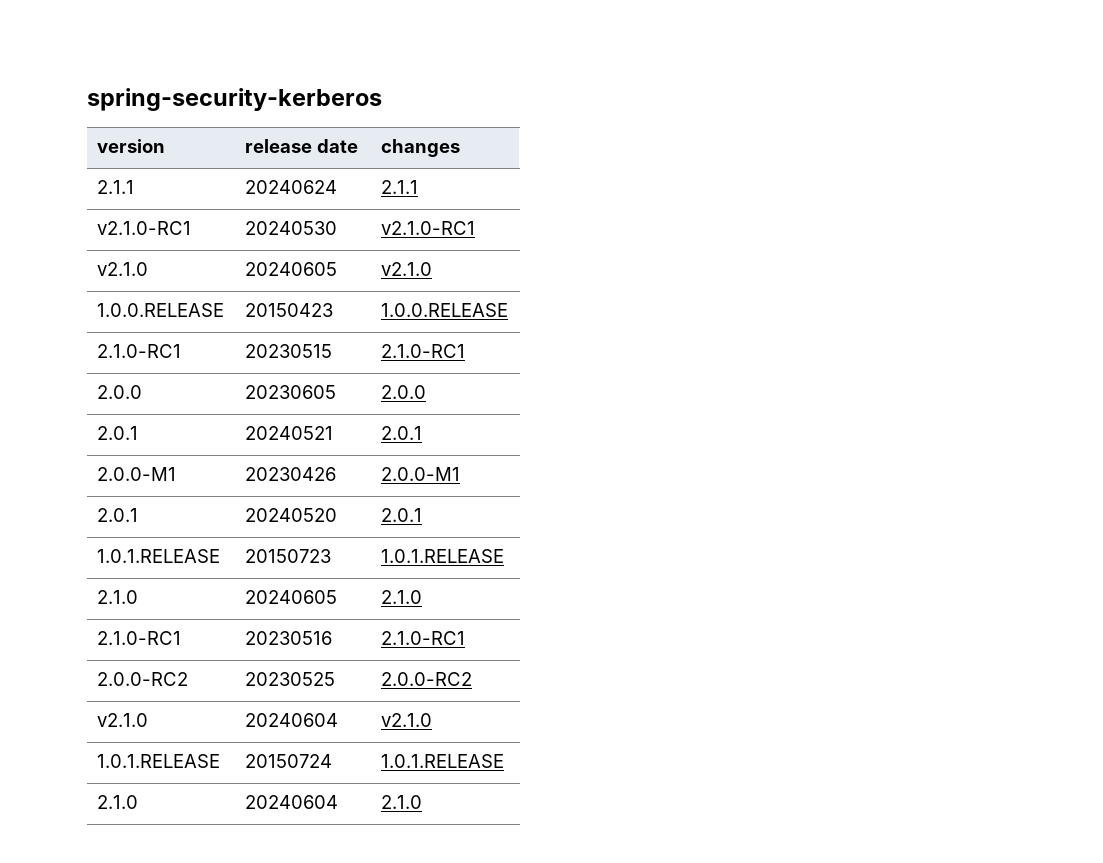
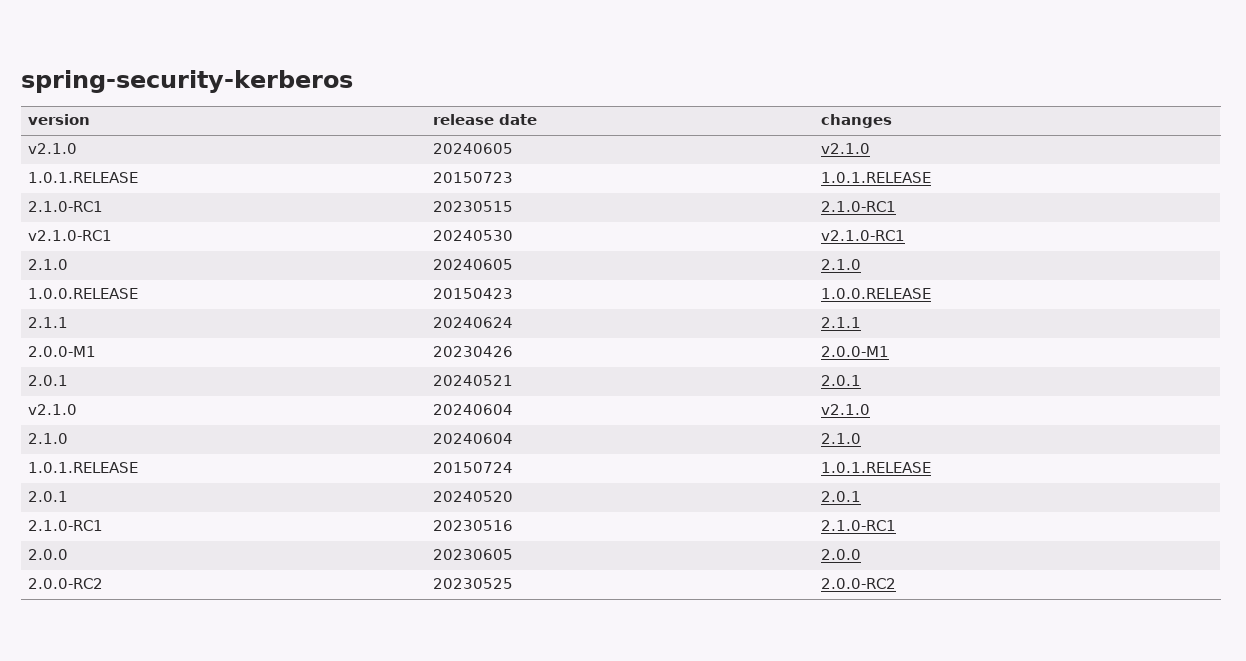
- 2.1.1 | 20240624 | 2.1.1
+ v2.1.0 | 20240605 | v2.1.0
+ 1.0.1.RELEASE | 20150723 | 1.0.1.RELEASE
+ 2.1.0-RC1 | 20230515 | 2.1.0-RC1
- v2.1.0 | 20240605 | v2.1.0
+ 2.1.0 | 20240605 | 2.1.0
- 2.1.0-RC1 | 20230515 | 2.1.0-RC1
+ 2.1.1 | 20240624 | 2.1.1
+ 2.0.0-M1 | 20230426 | 2.0.0-M1
+ 2.0.1 | 20240521 | 2.0.1
+ v2.1.0 | 20240604 | v2.1.0
+ 2.1.0 | 20240604 | 2.1.0
+ 1.0.1.RELEASE | 20150724 | 1.0.1.RELEASE
+ 2.0.1 | 20240520 | 2.0.1
+ 2.1.0-RC1 | 20230516 | 2.1.0-RC1
- 2.0.1 | 20240521 | 2.0.1
- 2.0.0-M1 | 20230426 | 2.0.0-M1
- 2.0.1 | 20240520 | 2.0.1
- 1.0.1.RELEASE | 20150723 | 1.0.1.RELEASE
- 2.1.0 | 20240605 | 2.1.0
- 2.1.0-RC1 | 20230516 | 2.1.0-RC1
  2.0.0-RC2 | 20230525 | 2.0.0-RC2
- v2.1.0 | 20240604 | v2.1.0
- 1.0.1.RELEASE | 20150724 | 1.0.1.RELEASE
- 2.1.0 | 20240604 | 2.1.0

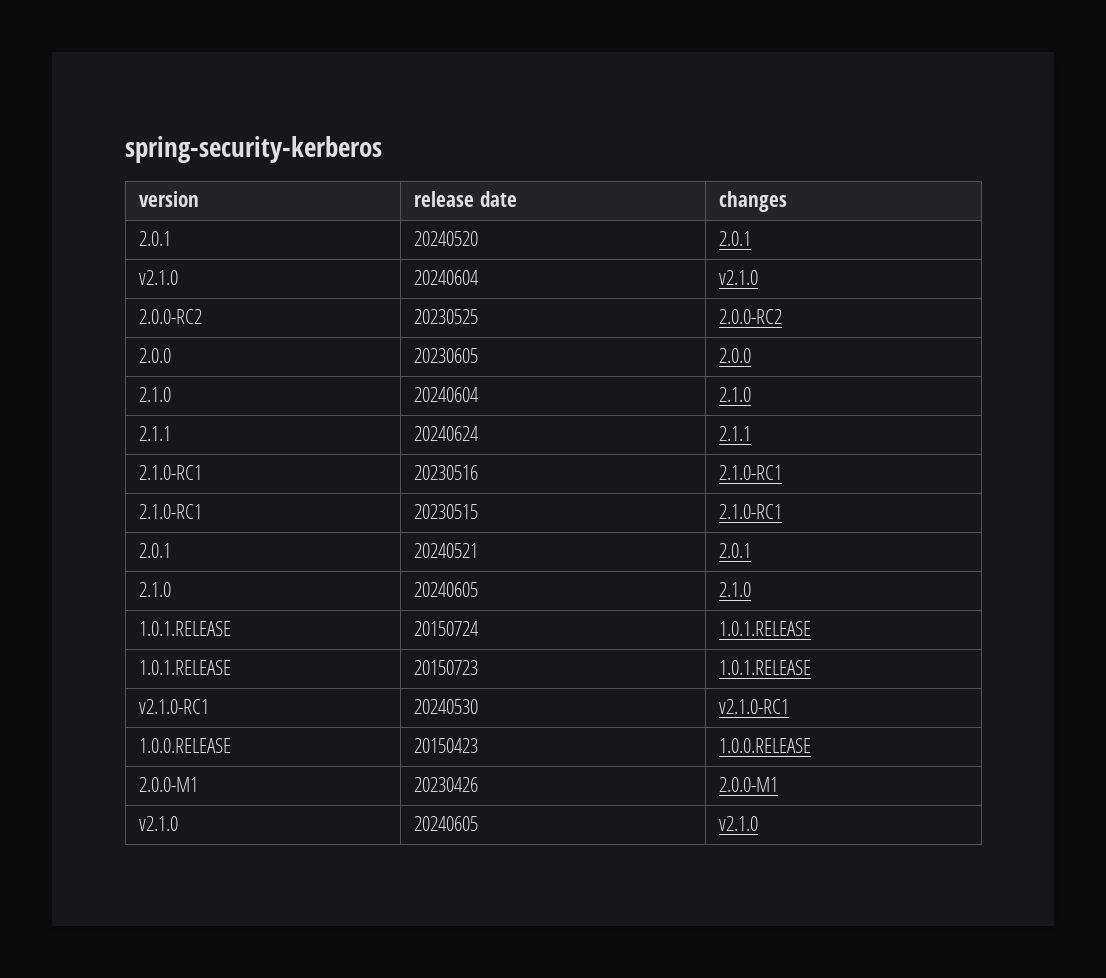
- v2.1.0 | 20240605 | v2.1.0
- 1.0.1.RELEASE | 20150723 | 1.0.1.RELEASE
- 2.1.0-RC1 | 20230515 | 2.1.0-RC1
- v2.1.0-RC1 | 20240530 | v2.1.0-RC1
- 2.1.0 | 20240605 | 2.1.0
- 1.0.0.RELEASE | 20150423 | 1.0.0.RELEASE
- 2.1.1 | 20240624 | 2.1.1
- 2.0.0-M1 | 20230426 | 2.0.0-M1
- 2.0.1 | 20240521 | 2.0.1
+ 2.0.1 | 20240520 | 2.0.1
+ 2.0.0-RC2 | 20230525 | 2.0.0-RC2
+ 2.0.0 | 20230605 | 2.0.0
  2.1.0 | 20240604 | 2.1.0
+ 2.1.1 | 20240624 | 2.1.1
+ 2.1.0-RC1 | 20230516 | 2.1.0-RC1
+ 2.1.0-RC1 | 20230515 | 2.1.0-RC1
+ 2.0.1 | 20240521 | 2.0.1
+ 2.1.0 | 20240605 | 2.1.0
  1.0.1.RELEASE | 20150724 | 1.0.1.RELEASE
- 2.0.1 | 20240520 | 2.0.1
- 2.1.0-RC1 | 20230516 | 2.1.0-RC1
- 2.0.0 | 20230605 | 2.0.0
- 2.0.0-RC2 | 20230525 | 2.0.0-RC2
+ 1.0.1.RELEASE | 20150723 | 1.0.1.RELEASE
+ v2.1.0-RC1 | 20240530 | v2.1.0-RC1
+ 1.0.0.RELEASE | 20150423 | 1.0.0.RELEASE
+ 2.0.0-M1 | 20230426 | 2.0.0-M1
+ v2.1.0 | 20240605 | v2.1.0

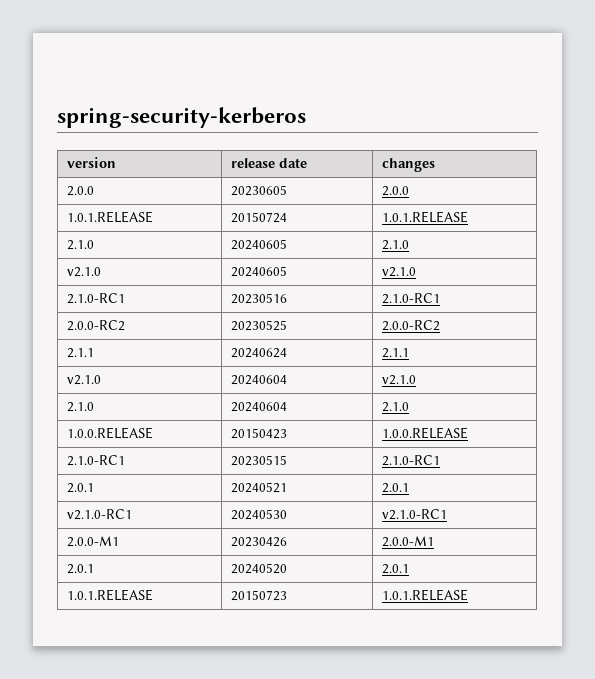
- 2.0.1 | 20240520 | 2.0.1
+ 2.0.0 | 20230605 | 2.0.0
+ 1.0.1.RELEASE | 20150724 | 1.0.1.RELEASE
+ 2.1.0 | 20240605 | 2.1.0
+ v2.1.0 | 20240605 | v2.1.0
+ 2.1.0-RC1 | 20230516 | 2.1.0-RC1
+ 2.0.0-RC2 | 20230525 | 2.0.0-RC2
+ 2.1.1 | 20240624 | 2.1.1
  v2.1.0 | 20240604 | v2.1.0
- 2.0.0-RC2 | 20230525 | 2.0.0-RC2
- 2.0.0 | 20230605 | 2.0.0
  2.1.0 | 20240604 | 2.1.0
- 2.1.1 | 20240624 | 2.1.1
- 2.1.0-RC1 | 20230516 | 2.1.0-RC1
+ 1.0.0.RELEASE | 20150423 | 1.0.0.RELEASE
- 2.1.0 | 20240605 | 2.1.0
- 1.0.1.RELEASE | 20150724 | 1.0.1.RELEASE
- 1.0.1.RELEASE | 20150723 | 1.0.1.RELEASE
- 1.0.0.RELEASE | 20150423 | 1.0.0.RELEASE
- v2.1.0 | 20240605 | v2.1.0
+ 2.0.1 | 20240520 | 2.0.1
+ 1.0.1.RELEASE | 20150723 | 1.0.1.RELEASE

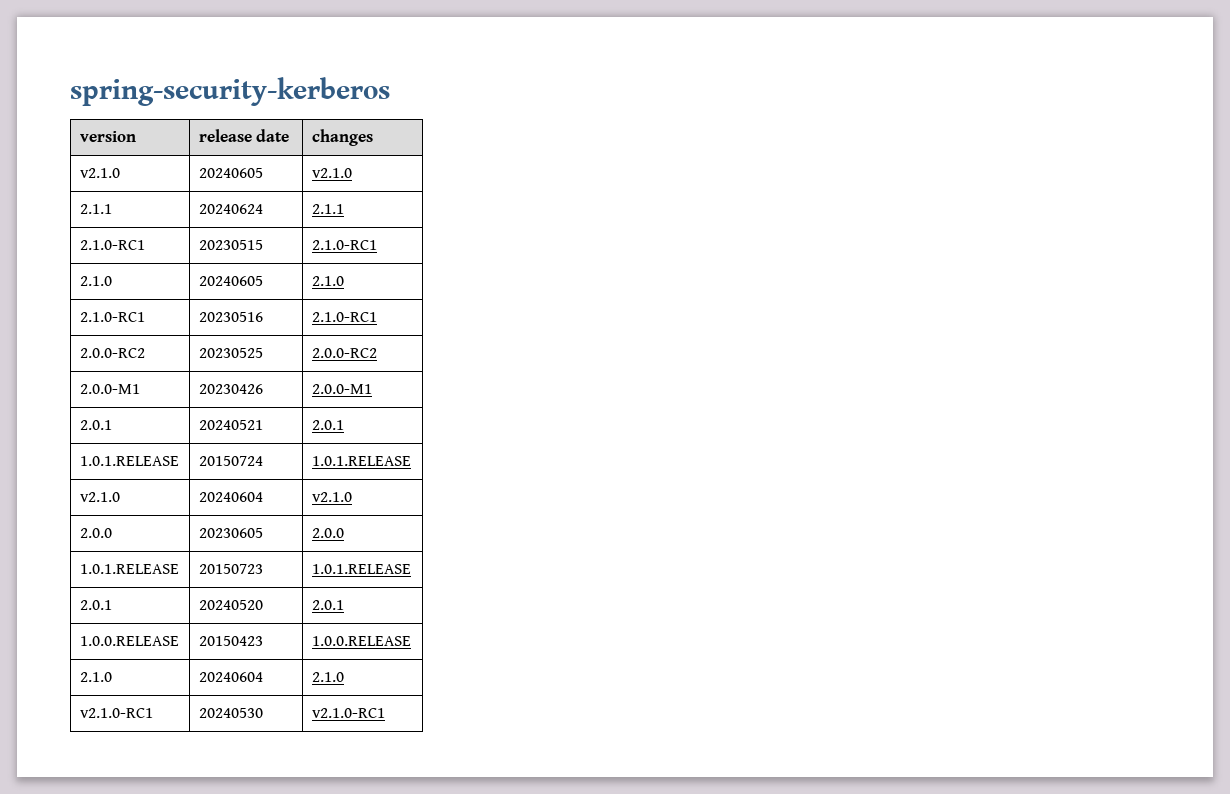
- 2.0.0 | 20230605 | 2.0.0
- 1.0.1.RELEASE | 20150724 | 1.0.1.RELEASE
+ v2.1.0 | 20240605 | v2.1.0
+ 2.1.1 | 20240624 | 2.1.1
+ 2.1.0-RC1 | 20230515 | 2.1.0-RC1
- v2.1.0 | 20240605 | v2.1.0
- 2.1.1 | 20240624 | 2.1.1
- v2.1.0 | 20240604 | v2.1.0
- 2.1.0 | 20240604 | 2.1.0
- 1.0.0.RELEASE | 20150423 | 1.0.0.RELEASE
- 2.1.0-RC1 | 20230515 | 2.1.0-RC1
- 2.0.1 | 20240521 | 2.0.1
- v2.1.0-RC1 | 20240530 | v2.1.0-RC1
- 2.0.1 | 20240520 | 2.0.1
+ 2.0.1 | 20240521 | 2.0.1
+ 1.0.1.RELEASE | 20150724 | 1.0.1.RELEASE
+ v2.1.0 | 20240604 | v2.1.0
+ 2.0.0 | 20230605 | 2.0.0
  1.0.1.RELEASE | 20150723 | 1.0.1.RELEASE
+ 2.0.1 | 20240520 | 2.0.1
+ 1.0.0.RELEASE | 20150423 | 1.0.0.RELEASE
+ 2.1.0 | 20240604 | 2.1.0
+ v2.1.0-RC1 | 20240530 | v2.1.0-RC1

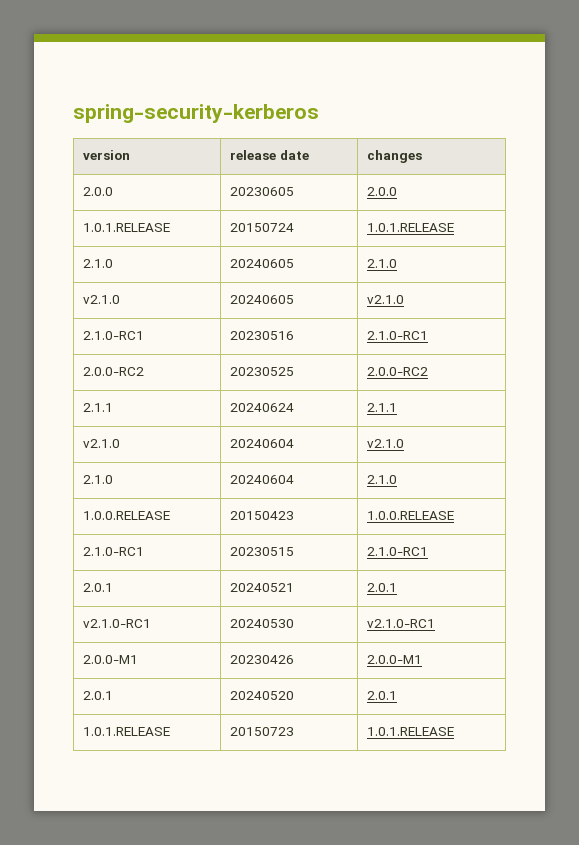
- v2.1.0 | 20240605 | v2.1.0
- 2.1.1 | 20240624 | 2.1.1
- 2.1.0-RC1 | 20230515 | 2.1.0-RC1
+ 2.0.0 | 20230605 | 2.0.0
+ 1.0.1.RELEASE | 20150724 | 1.0.1.RELEASE
+ v2.1.0 | 20240605 | v2.1.0
+ 2.1.1 | 20240624 | 2.1.1
+ v2.1.0 | 20240604 | v2.1.0
+ 2.1.0 | 20240604 | 2.1.0
+ 1.0.0.RELEASE | 20150423 | 1.0.0.RELEASE
+ 2.1.0-RC1 | 20230515 | 2.1.0-RC1
+ 2.0.1 | 20240521 | 2.0.1
+ v2.1.0-RC1 | 20240530 | v2.1.0-RC1
- 2.0.1 | 20240521 | 2.0.1
+ 2.0.1 | 20240520 | 2.0.1
- 1.0.1.RELEASE | 20150724 | 1.0.1.RELEASE
- v2.1.0 | 20240604 | v2.1.0
- 2.0.0 | 20230605 | 2.0.0
  1.0.1.RELEASE | 20150723 | 1.0.1.RELEASE
- 2.0.1 | 20240520 | 2.0.1
- 1.0.0.RELEASE | 20150423 | 1.0.0.RELEASE
- 2.1.0 | 20240604 | 2.1.0
- v2.1.0-RC1 | 20240530 | v2.1.0-RC1

